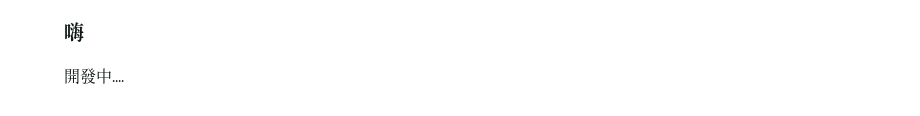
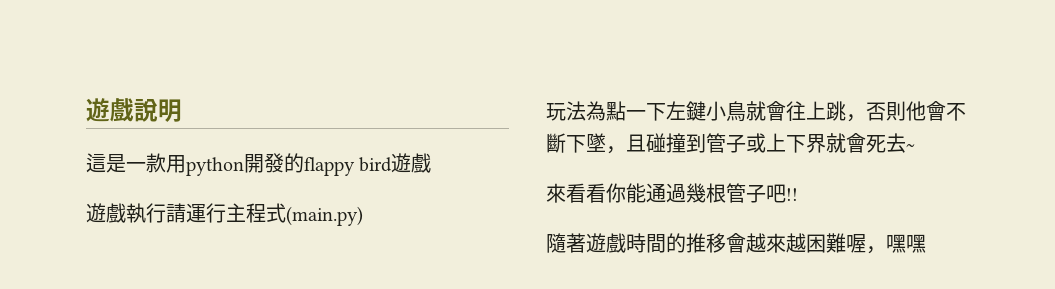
- 嗨
- 開發中....
+ 遊戲說明
+ 這是一款用python開發的flappy bird遊戲
+ 遊戲執行請運行主程式(main.py)
+ 玩法為點一下左鍵小鳥就會往上跳，否則他會不斷下墜，且碰撞到管子或上下界就會死去~
+ 來看看你能通過幾根管子吧!!
+ 隨著遊戲時間的推移會越來越困難喔，嘿嘿

